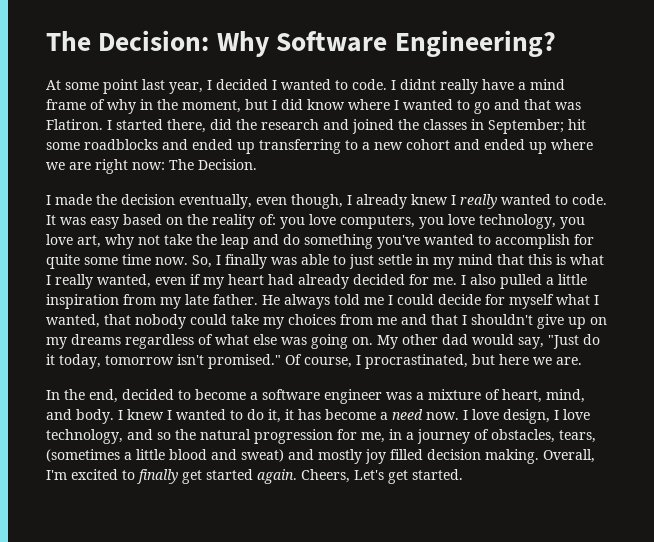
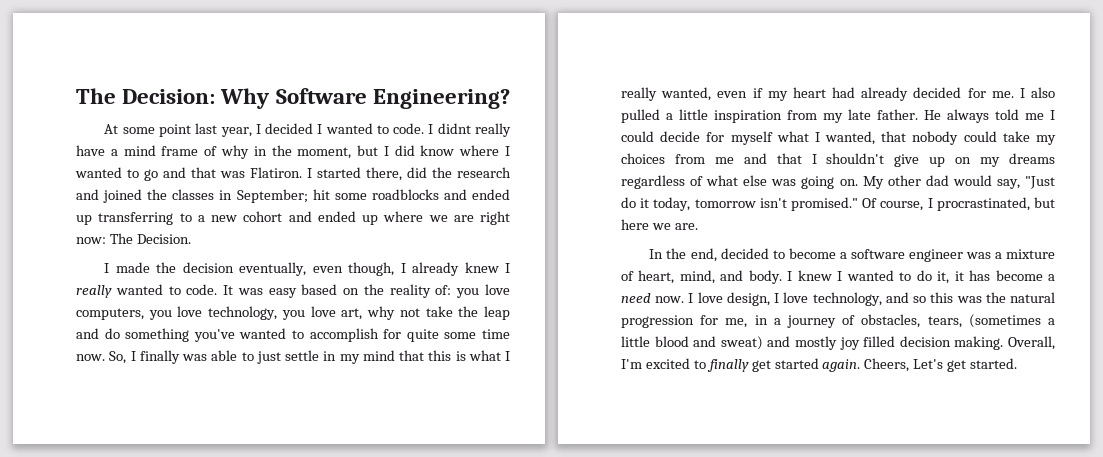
- I love design, I love technology, and so the natural progression for me, in a journey of obstacles, tears, (sometimes a little blood and sweat) and mostly joy filled decision making.
+ I love design, I love technology, and so this was the natural progression for me, in a journey of obstacles, tears, (sometimes a little blood and sweat) and mostly joy filled decision making.

